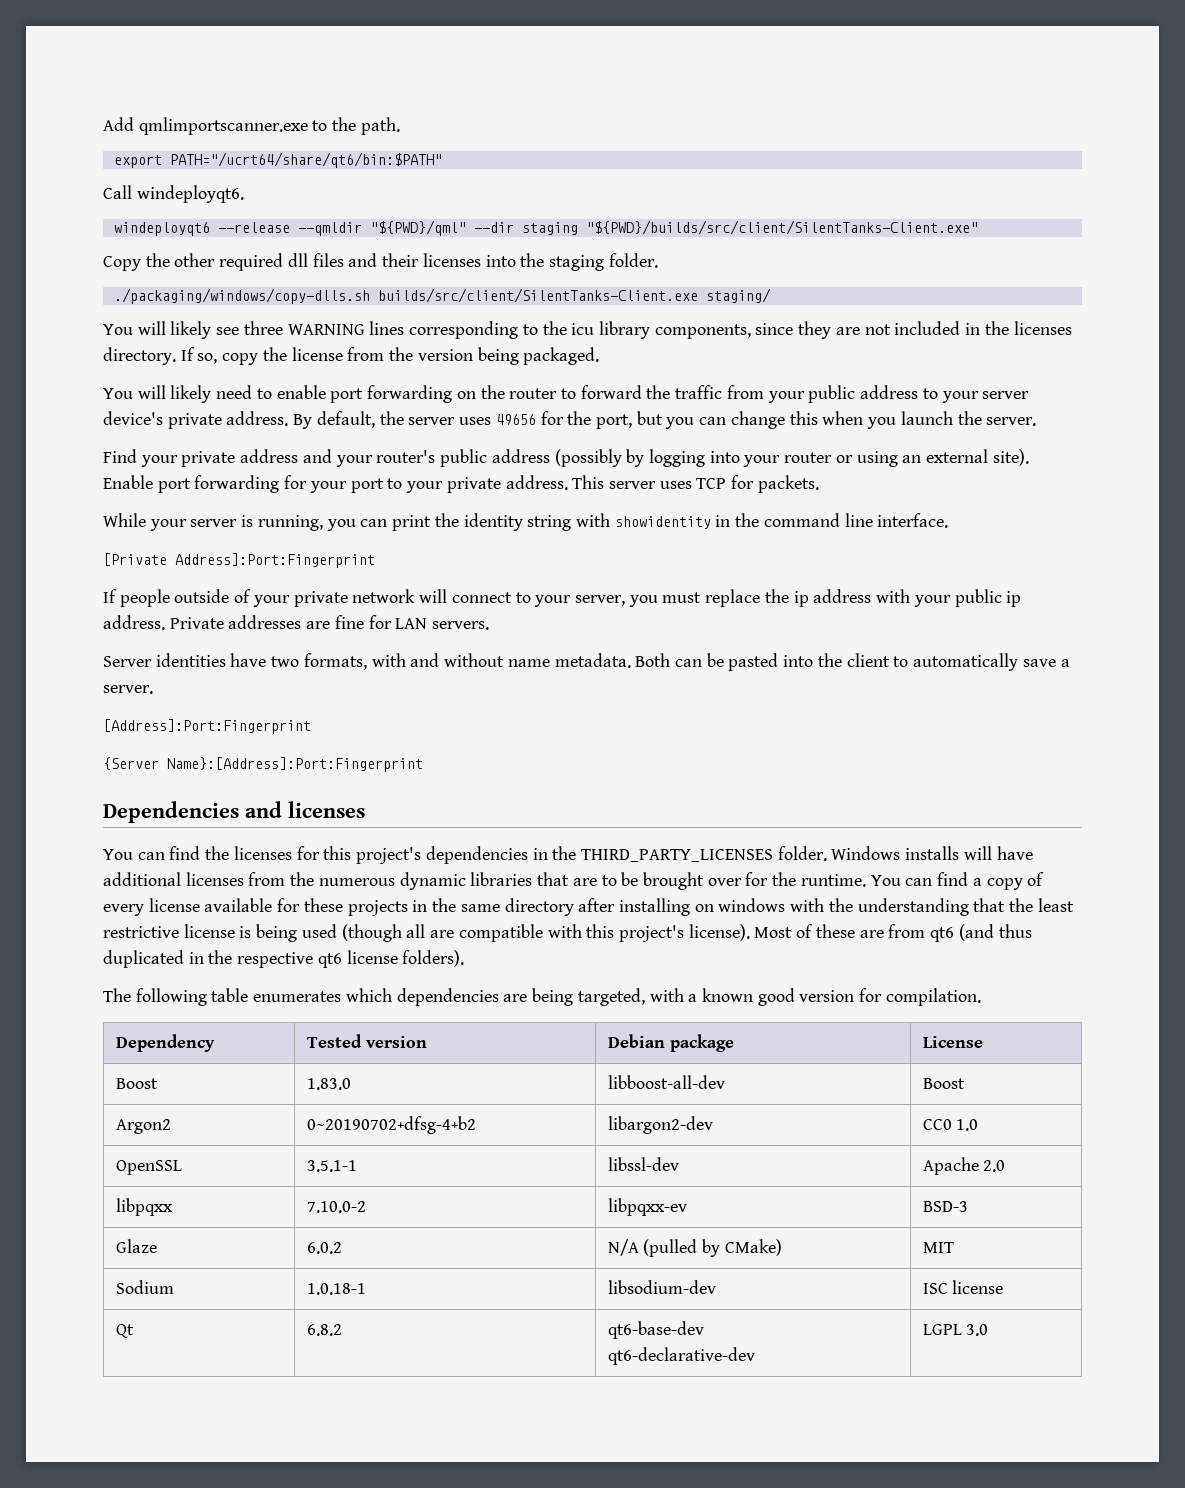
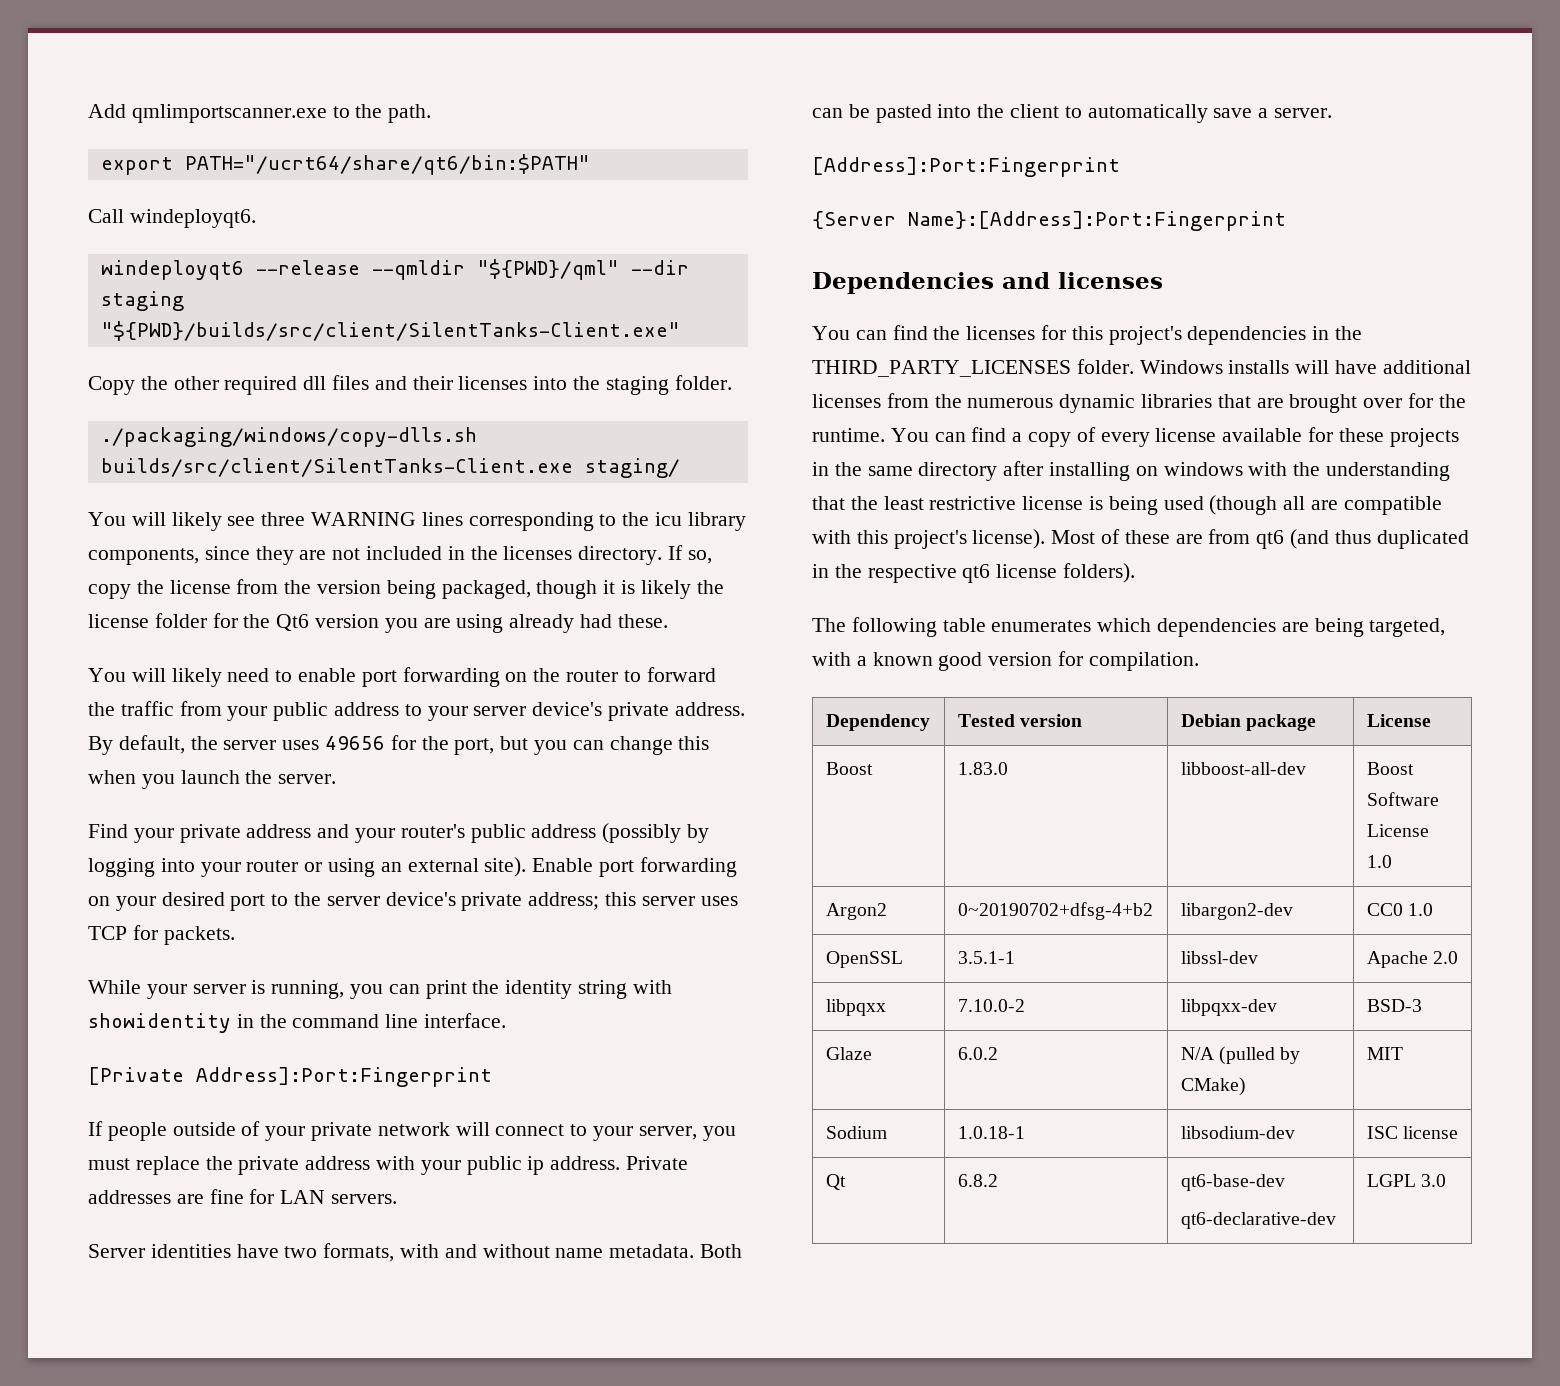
- If so, copy the license from the version being packaged.
+ If so, copy the license from the version being packaged, though it is likely the license folder for the Qt6 version you are using already had these.
- Enable port forwarding for your port to your private address. This server uses TCP for packets.
+ Enable port forwarding on your desired port to the server device's private address; this server uses TCP for packets.
- If people outside of your private network will connect to your server, you must replace the ip address with your public ip address.
+ If people outside of your private network will connect to your server, you must replace the private address with your public ip address.
- Windows installs will have additional licenses from the numerous dynamic libraries that are to be brought over for the runtime.
+ Windows installs will have additional licenses from the numerous dynamic libraries that are brought over for the runtime.
- Boost | 1.83.0 | libboost-all-dev | Boost
+ Boost | 1.83.0 | libboost-all-dev | Boost Software License 1.0
- libpqxx | 7.10.0-2 | libpqxx-ev | BSD-3
+ libpqxx | 7.10.0-2 | libpqxx-dev | BSD-3

